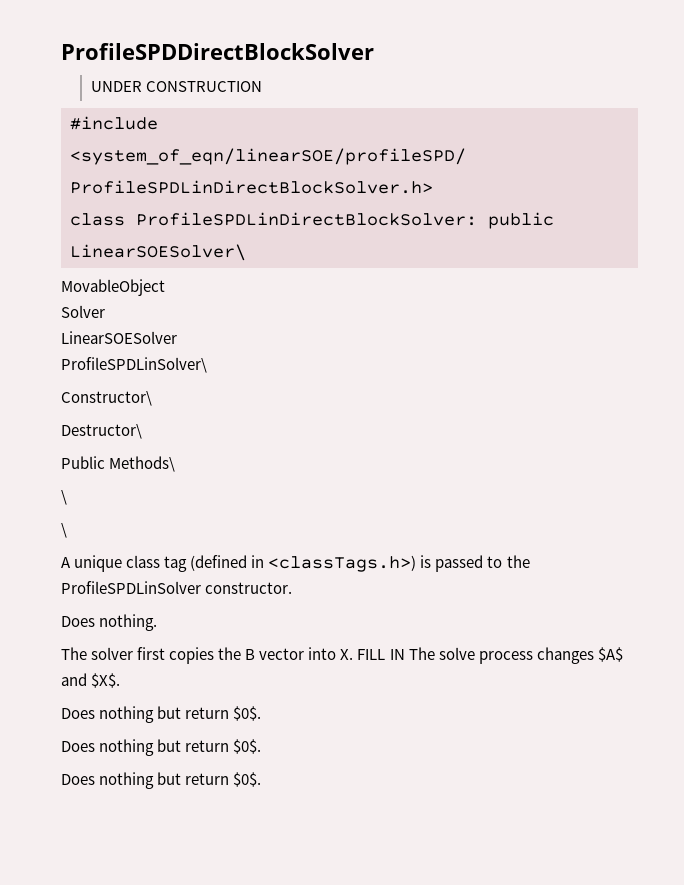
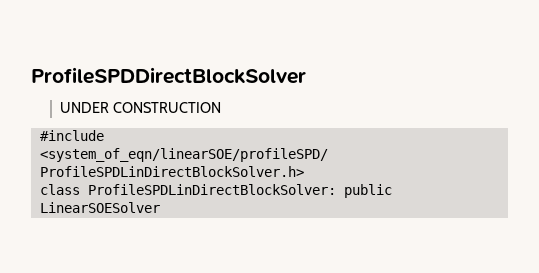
- class ProfileSPDLinDirectBlockSolver: public LinearSOESolver\
- MovableObject
- Solver
- LinearSOESolver
- ProfileSPDLinSolver\
- Constructor\
- Destructor\
- Public Methods\
- \
- \
- A unique class tag (defined in <classTags.h>) is passed to the ProfileSPDLinSolver constructor.
- Does nothing.
- The solver first copies the B vector into X. FILL IN The solve process changes $A$ and $X$.
- Does nothing but return $0$.
- Does nothing but return $0$.
- Does nothing but return $0$.
+ class ProfileSPDLinDirectBlockSolver: public LinearSOESolver

